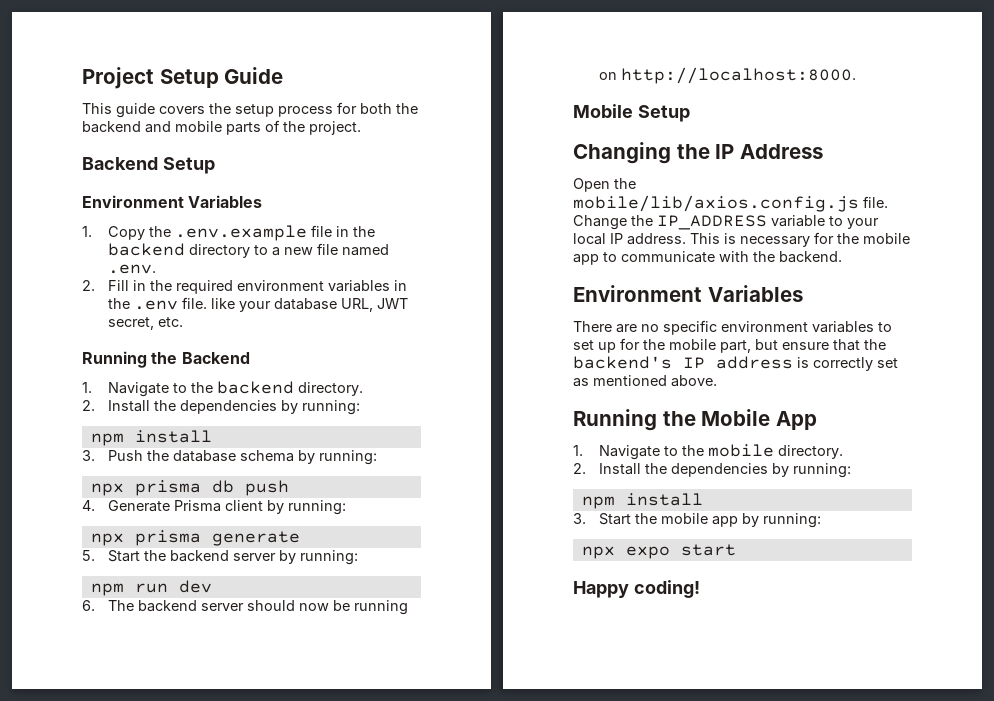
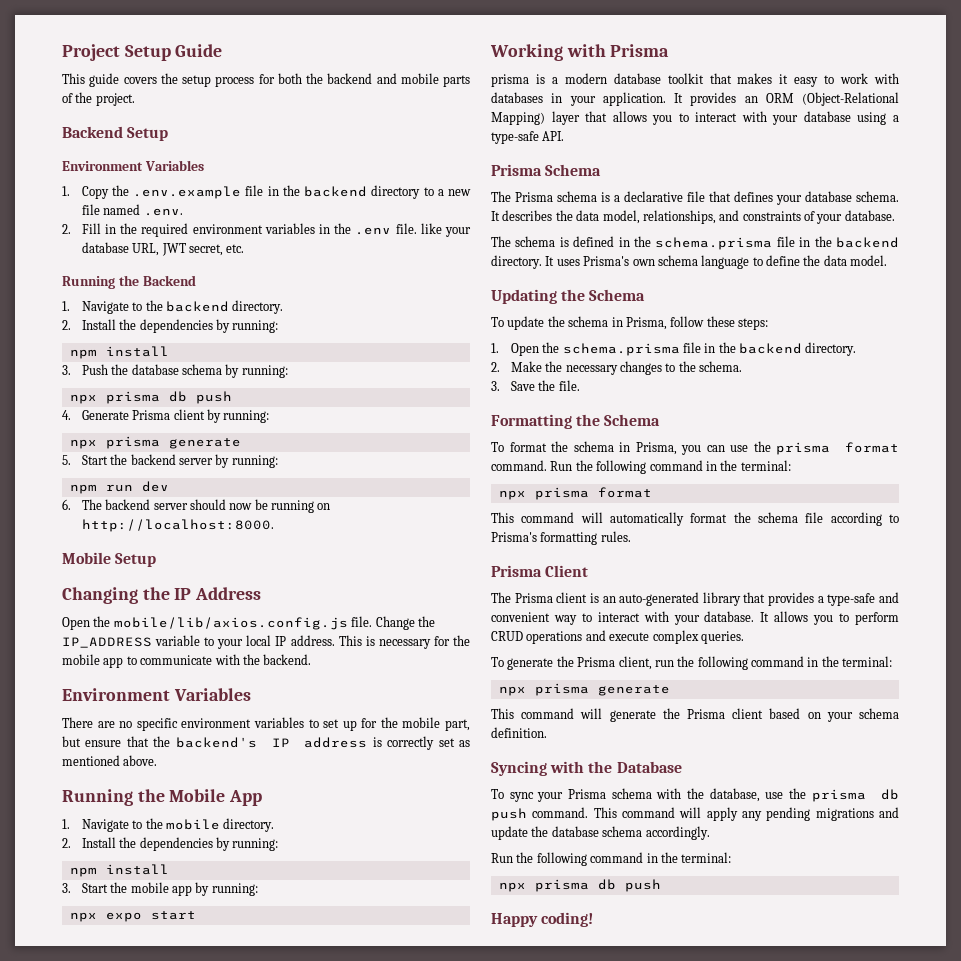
+ Working with Prisma
+ prisma is a modern database toolkit that makes it easy to work with databases in your application. It provides an ORM (Object-Relational Mapping) layer that allows you to interact with your database using a type-safe API.
+ Prisma Schema
+ The Prisma schema is a declarative file that defines your database schema. It describes the data model, relationships, and constraints of your database.
+ The schema is defined in the schema.prisma file in the backend directory. It uses Prisma's own schema language to define the data model.
+ Updating the Schema
+ To update the schema in Prisma, follow these steps:
+ 1. Open the schema.prisma file in the backend directory.
+ 2. Make the necessary changes to the schema.
+ 3. Save the file.
+ Formatting the Schema
+ To format the schema in Prisma, you can use the prisma format command. Run the following command in the terminal:
+ npx prisma format
+ This command will automatically format the schema file according to Prisma's formatting rules.
+ Prisma Client
+ The Prisma client is an auto-generated library that provides a type-safe and convenient way to interact with your database. It allows you to perform CRUD operations and execute complex queries.
+ To generate the Prisma client, run the following command in the terminal:
+ npx prisma generate
+ This command will generate the Prisma client based on your schema definition.
+ Syncing with the Database
+ To sync your Prisma schema with the database, use the prisma db push command. This command will apply any pending migrations and update the database schema accordingly.
+ Run the following command in the terminal:
+ npx prisma db push

